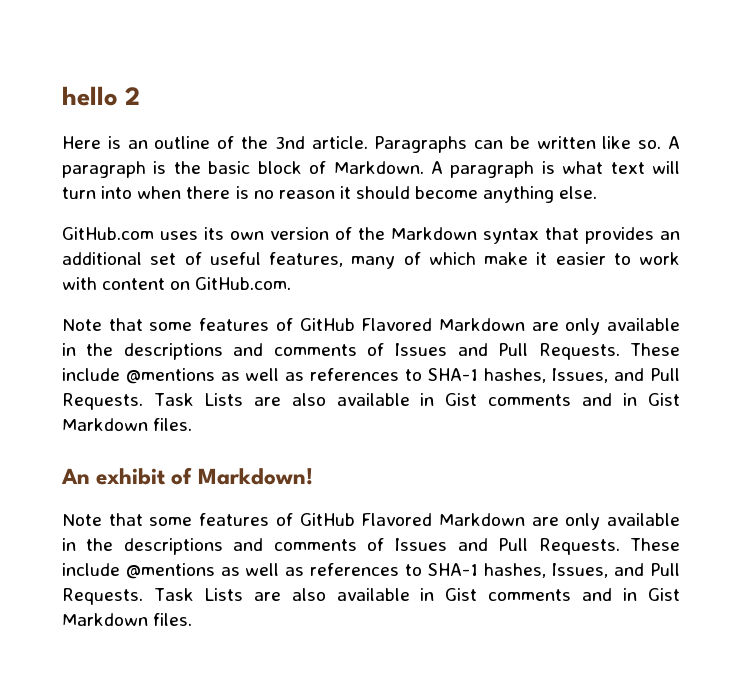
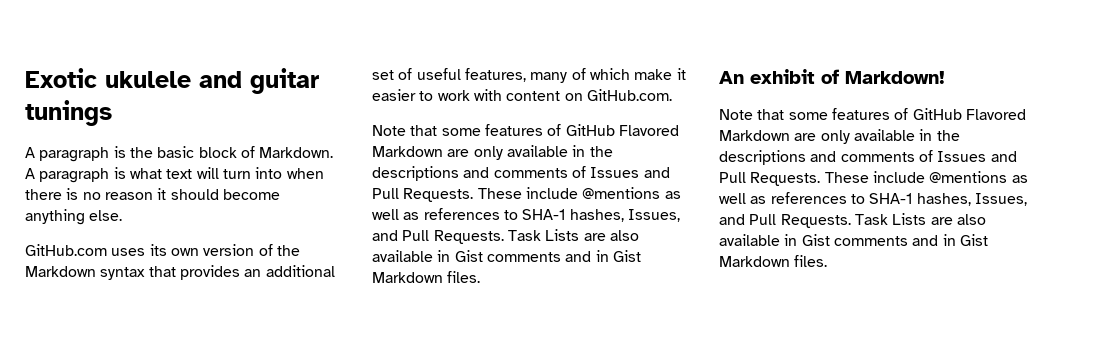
- hello 2
- Here is an outline of the 3nd article. Paragraphs can be written like so. A paragraph is the basic block of Markdown.
+ Exotic ukulele and guitar tunings
+ A paragraph is the basic block of Markdown.

